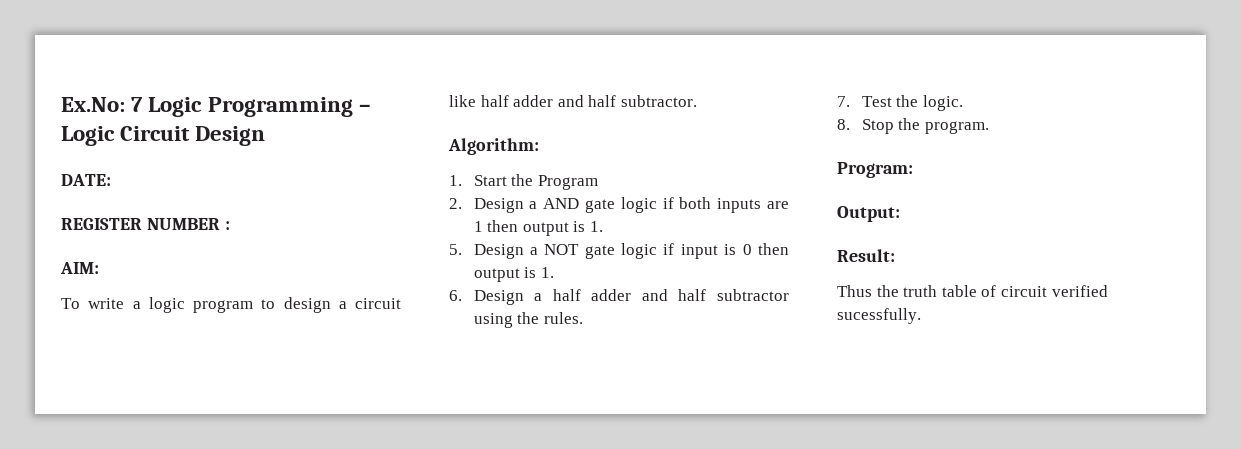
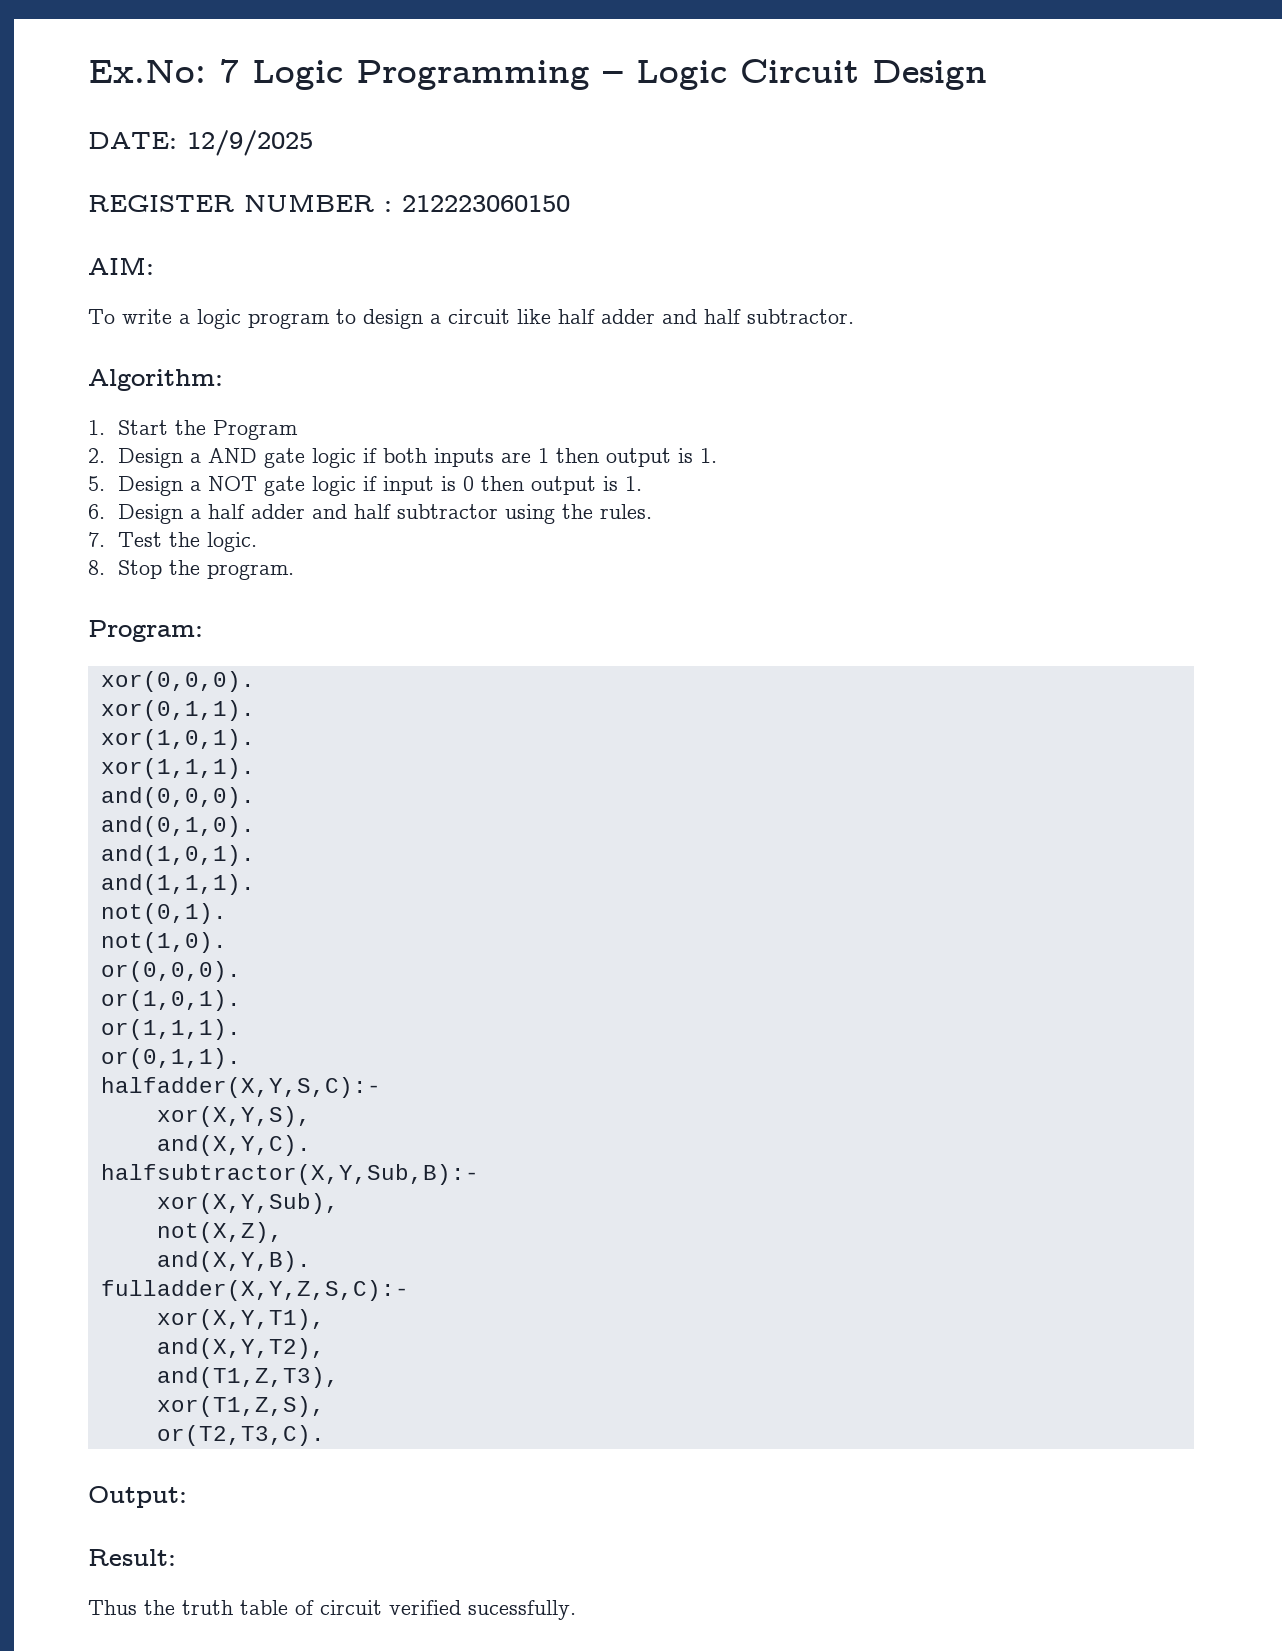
- DATE:
+ DATE: 12/9/2025
- REGISTER NUMBER :
+ REGISTER NUMBER : 212223060150
+ xor(0,0,0).
+ xor(0,1,1).
+ xor(1,0,1).
+ xor(1,1,1).
+ and(0,0,0).
+ and(0,1,0).
+ and(1,0,1).
+ and(1,1,1).
+ not(0,1).
+ not(1,0).
+ or(0,0,0).
+ or(1,0,1).
+ or(1,1,1).
+ or(0,1,1).
+ halfadder(X,Y,S,C):-
+ xor(X,Y,S),
+ and(X,Y,C).
+ halfsubtractor(X,Y,Sub,B):-
+ xor(X,Y,Sub),
+ not(X,Z),
+ and(X,Y,B).
+ fulladder(X,Y,Z,S,C):-
+ xor(X,Y,T1),
+ and(X,Y,T2),
+ and(T1,Z,T3),
+ xor(T1,Z,S),
+ or(T2,T3,C).

